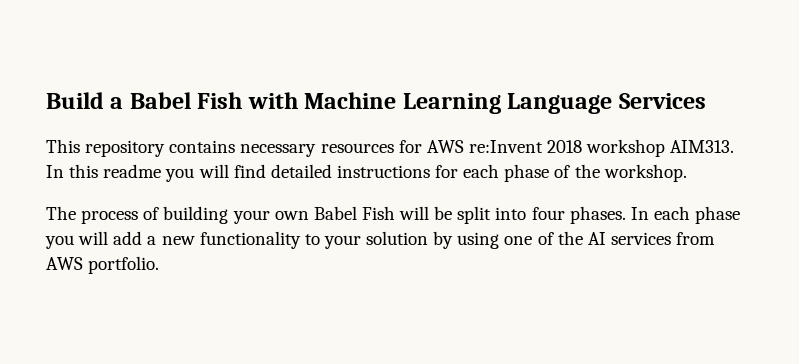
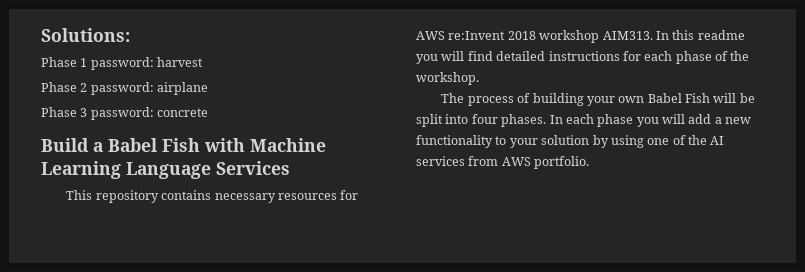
+ Solutions:
+ Phase 1 password: harvest
+ Phase 2 password: airplane
+ Phase 3 password: concrete

